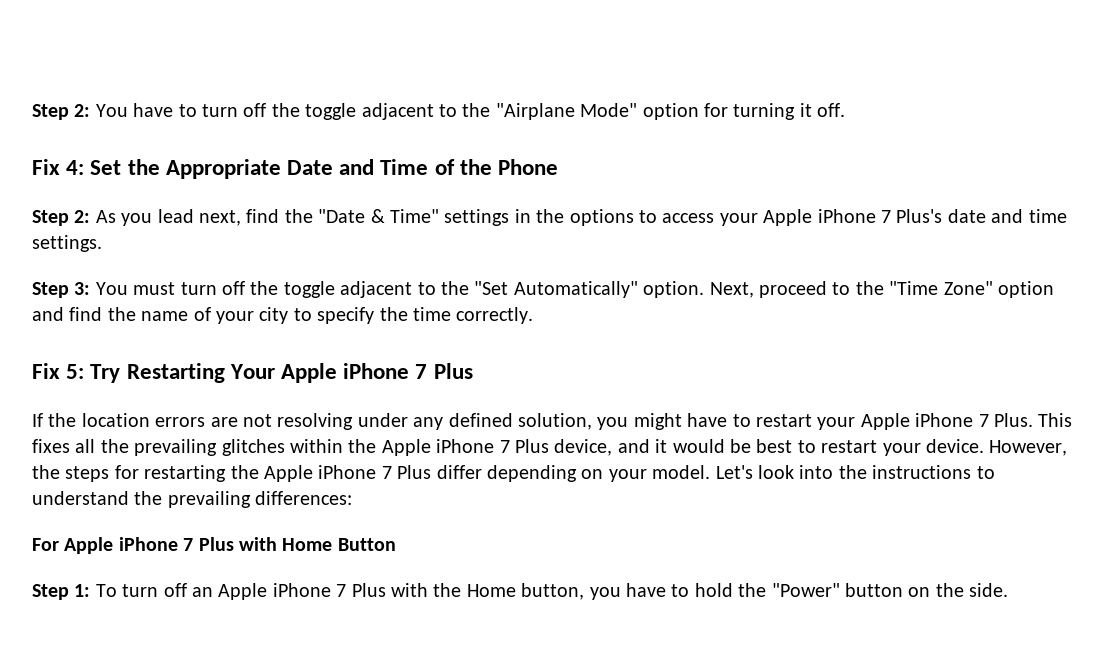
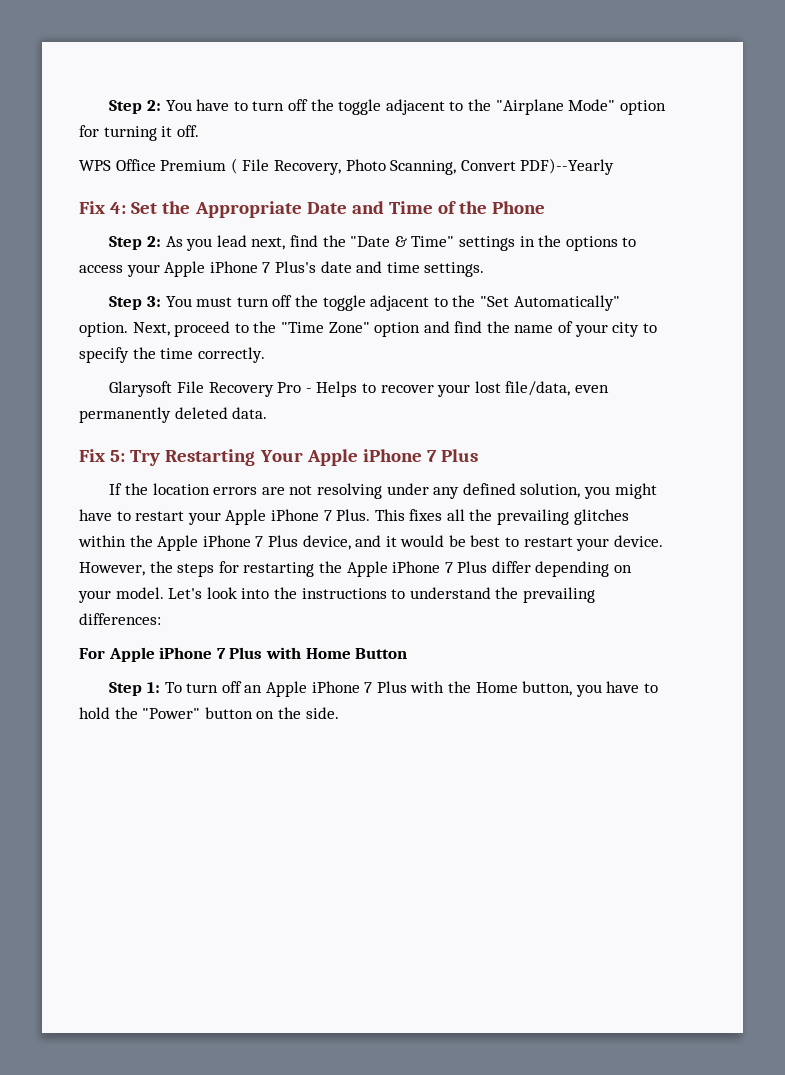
+ WPS Office Premium ( File Recovery, Photo Scanning, Convert PDF)--Yearly
+ Glarysoft File Recovery Pro - Helps to recover your lost file/data, even permanently deleted data.

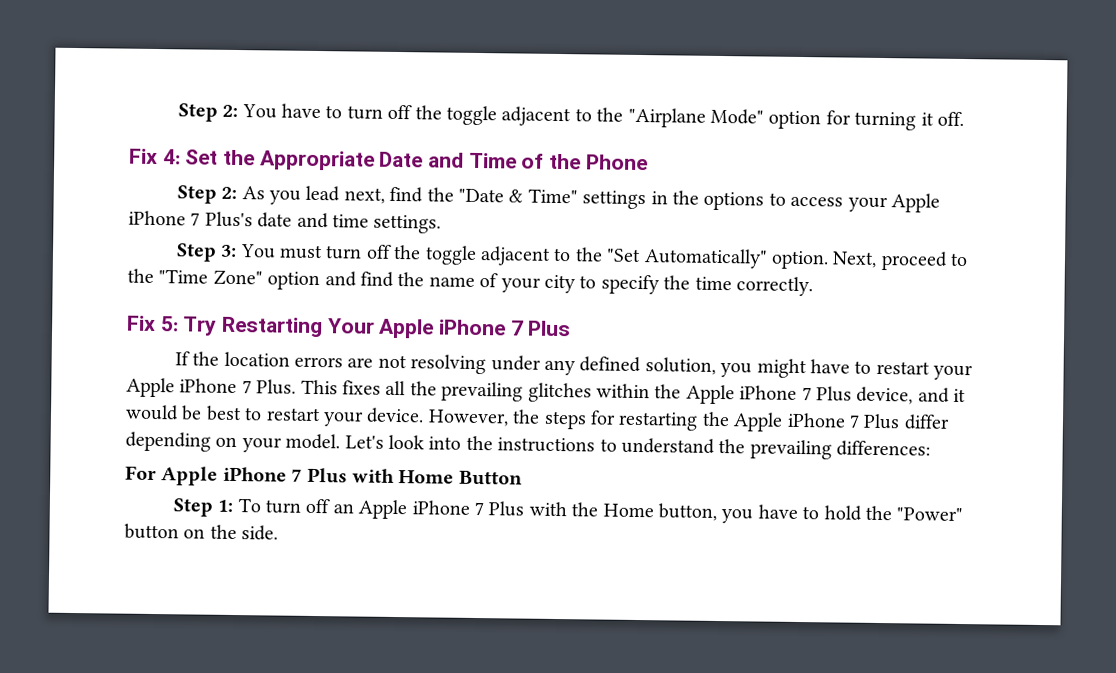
- WPS Office Premium ( File Recovery, Photo Scanning, Convert PDF)--Yearly
- Glarysoft File Recovery Pro - Helps to recover your lost file/data, even permanently deleted data.

